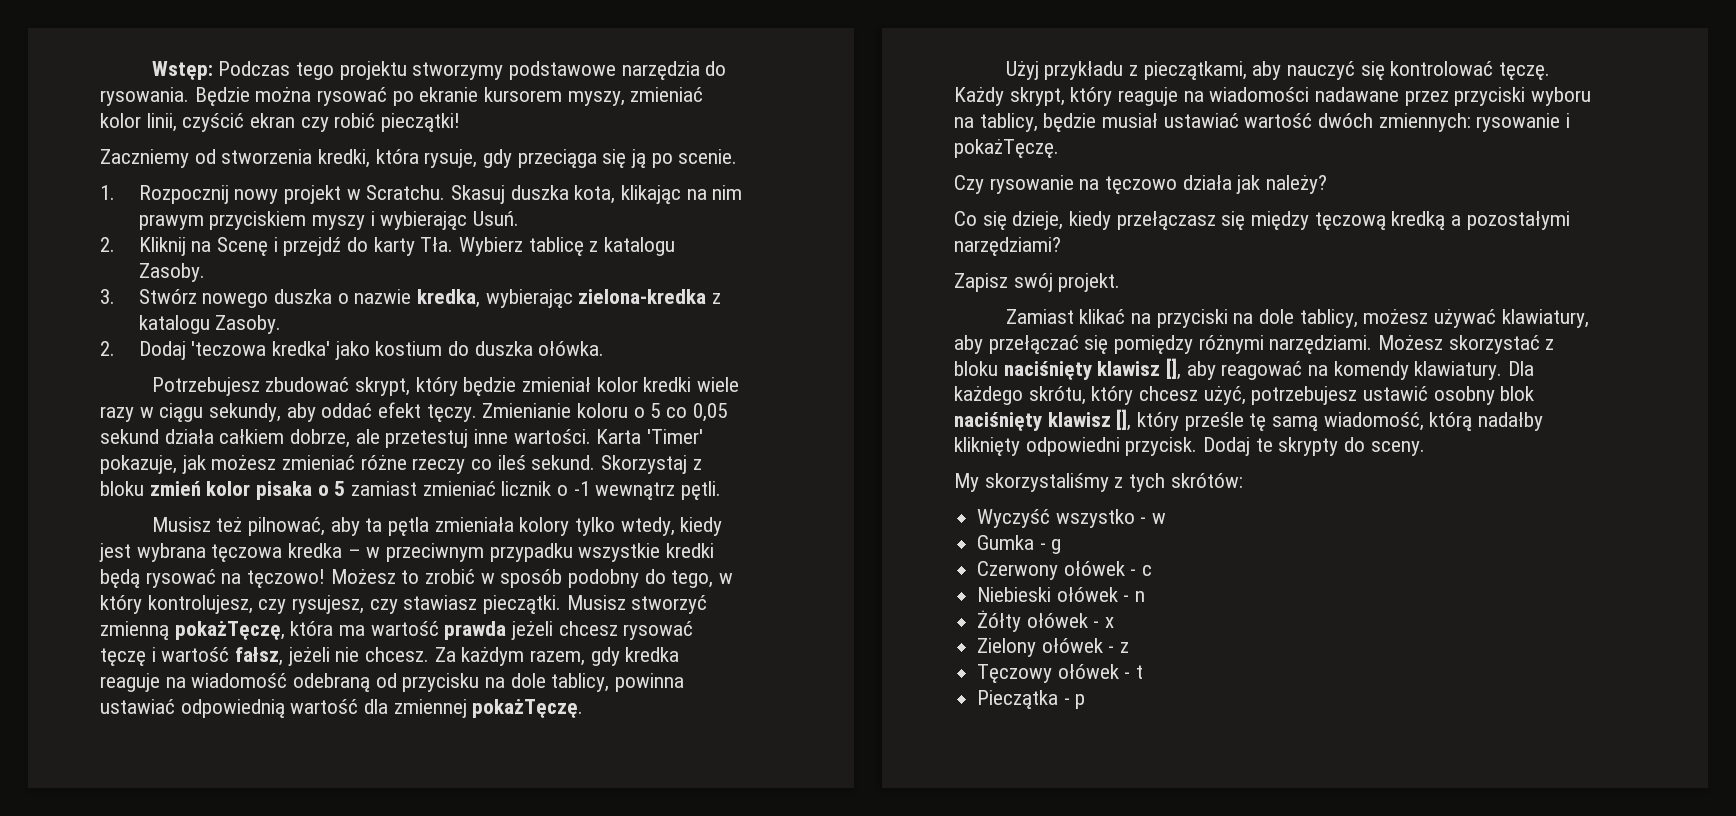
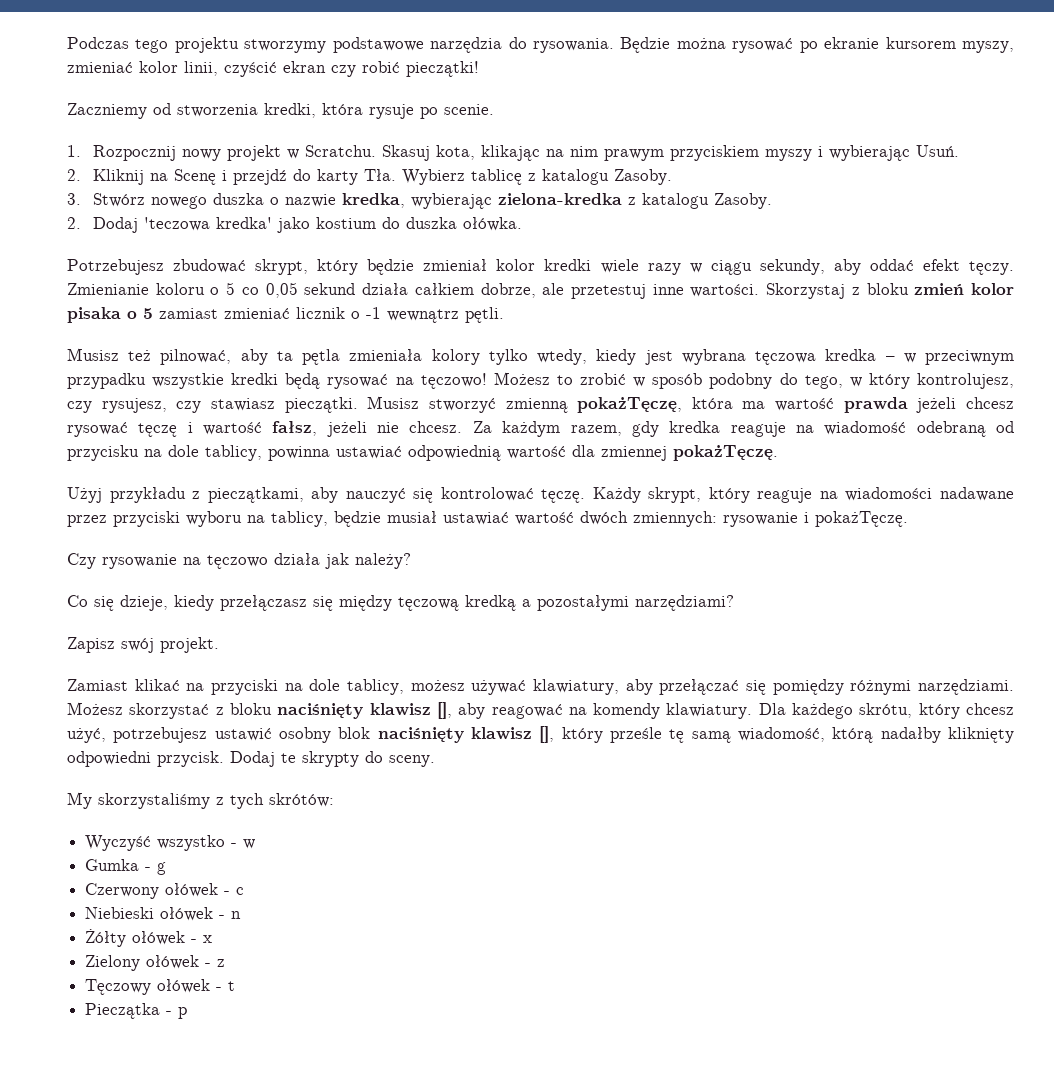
- Wstęp: Podczas tego projektu stworzymy podstawowe narzędzia do rysowania.
+ Podczas tego projektu stworzymy podstawowe narzędzia do rysowania.
- Zaczniemy od stworzenia kredki, która rysuje, gdy przeciąga się ją po scenie.
+ Zaczniemy od stworzenia kredki, która rysuje po scenie.
- Skasuj duszka kota, klikając na nim prawym przyciskiem myszy i wybierając Usuń.
+ Skasuj kota, klikając na nim prawym przyciskiem myszy i wybierając Usuń.
- Karta 'Timer' pokazuje, jak możesz zmieniać różne rzeczy co ileś sekund.

